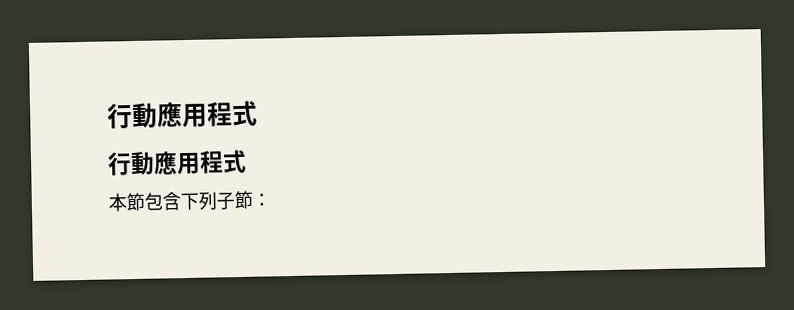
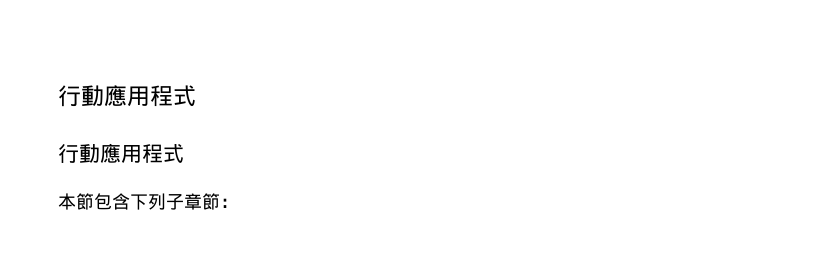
- 本節包含下列子節：
+ 本節包含下列子章節：

